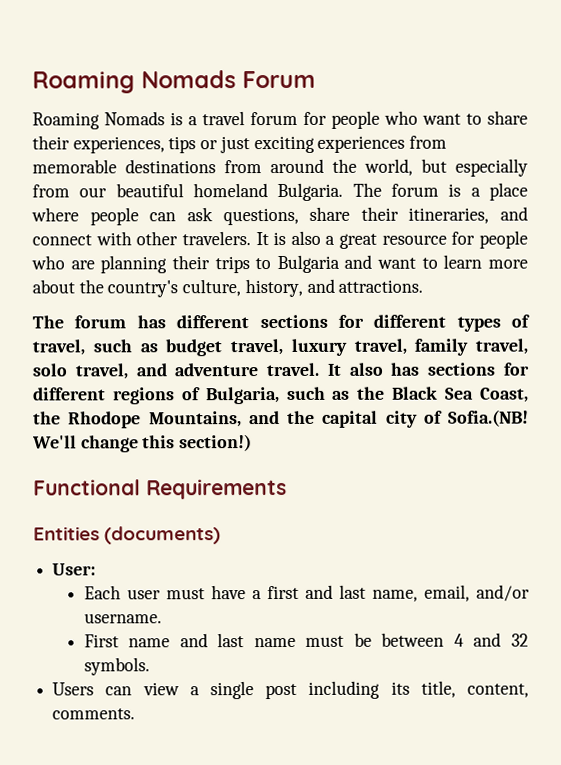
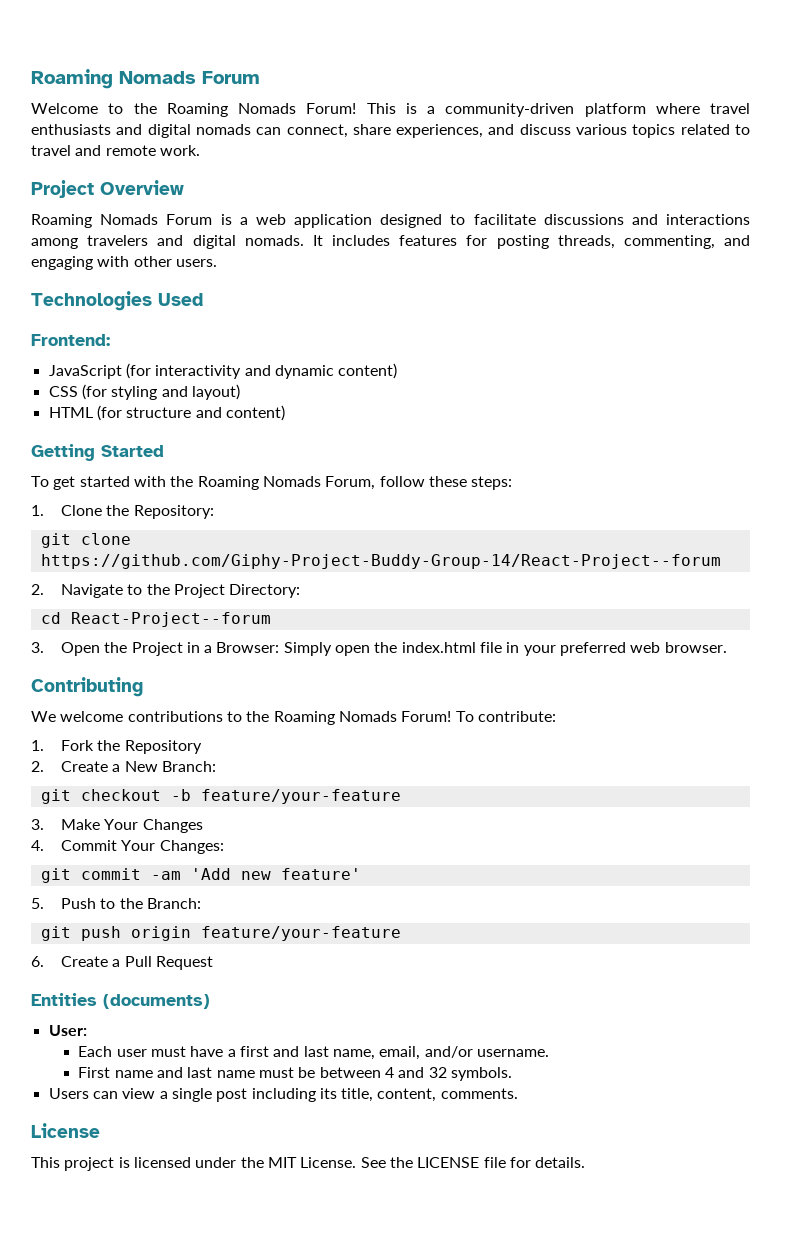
- Roaming Nomads is a travel forum for people who want to share their experiences, tips or just exciting experiences from memorable destinations from around the world, but especially from our beautiful homeland Bulgaria. The forum is a place where people can ask questions, share their itineraries, and connect with other travelers. It is also a great resource for people who are planning their trips to Bulgaria and want to learn more about the country's culture, history, and attractions.
- The forum has different sections for different types of travel, such as budget travel, luxury travel, family travel, solo travel, and adventure travel. It also has sections for different regions of Bulgaria, such as the Black Sea Coast, the Rhodope Mountains, and the capital city of Sofia.(NB! We'll change this section!)
- Functional Requirements
+ Welcome to the Roaming Nomads Forum! This is a community-driven platform where travel enthusiasts and digital nomads can connect, share experiences, and discuss various topics related to travel and remote work.
+ Project Overview
+ Roaming Nomads Forum is a web application designed to facilitate discussions and interactions among travelers and digital nomads. It includes features for posting threads, commenting, and engaging with other users.
+ Technologies Used
+ Frontend:
+ JavaScript (for interactivity and dynamic content)
+ CSS (for styling and layout)
+ HTML (for structure and content)
+ Getting Started
+ To get started with the Roaming Nomads Forum, follow these steps:
+ 1. Clone the Repository:
+ git clone https://github.com/Giphy-Project-Buddy-Group-14/React-Project--forum
+ 2. Navigate to the Project Directory:
+ cd React-Project--forum
+ 3. Open the Project in a Browser: Simply open the index.html file in your preferred web browser.
+ Contributing
+ We welcome contributions to the Roaming Nomads Forum! To contribute:
+ 1. Fork the Repository
+ 2. Create a New Branch:
+ git checkout -b feature/your-feature
+ 3. Make Your Changes
+ 4. Commit Your Changes:
+ git commit -am 'Add new feature'
+ 5. Push to the Branch:
+ git push origin feature/your-feature
+ 6. Create a Pull Request
+ License
+ This project is licensed under the MIT License. See the LICENSE file for details.

